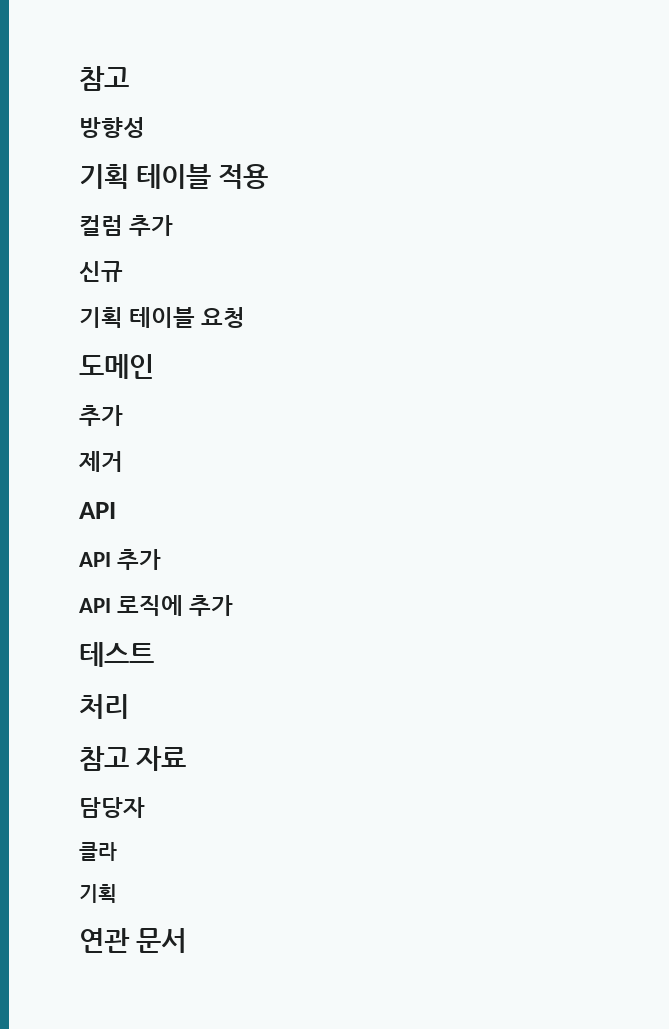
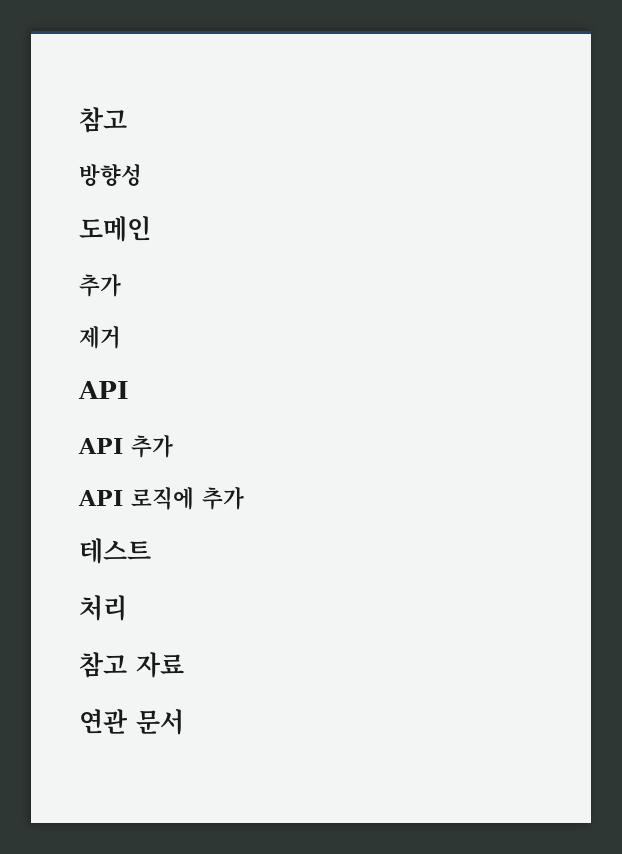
- 기획 테이블 적용
- 컬럼 추가
- 신규
- 기획 테이블 요청
- 담당자
- 클라
- 기획

